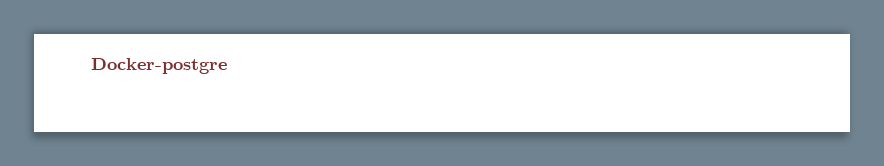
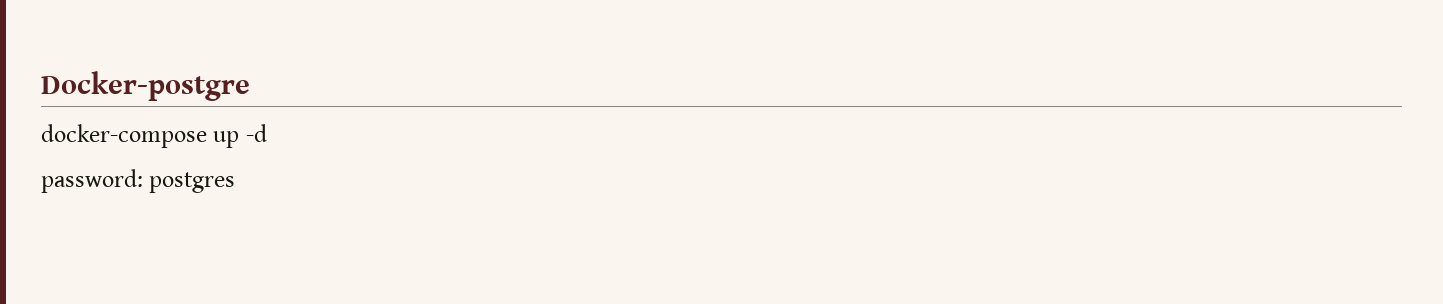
+ docker-compose up -d
+ password: postgres

